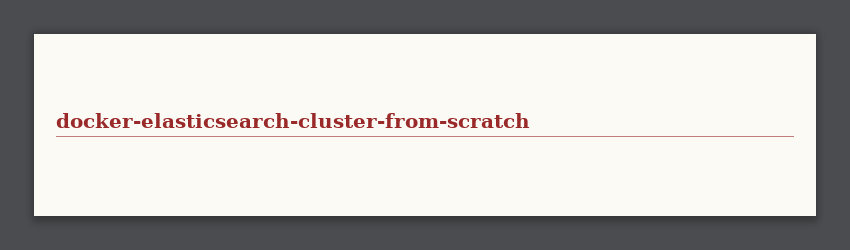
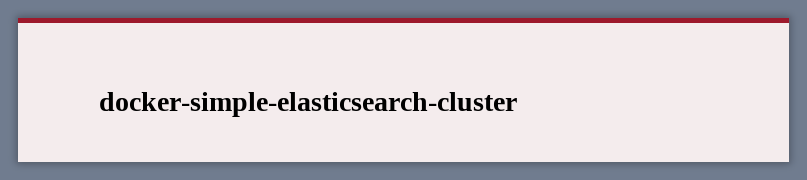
- docker-elasticsearch-cluster-from-scratch
+ docker-simple-elasticsearch-cluster

